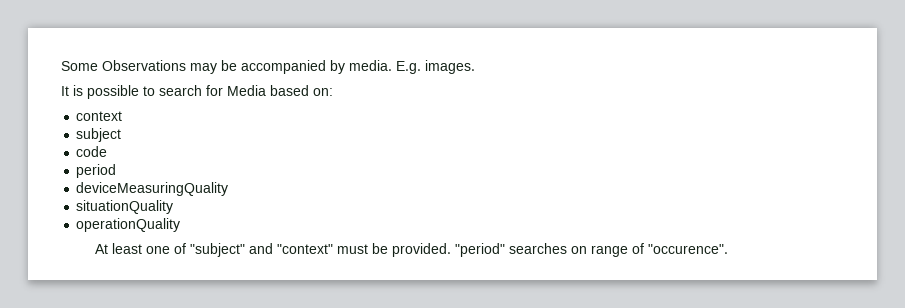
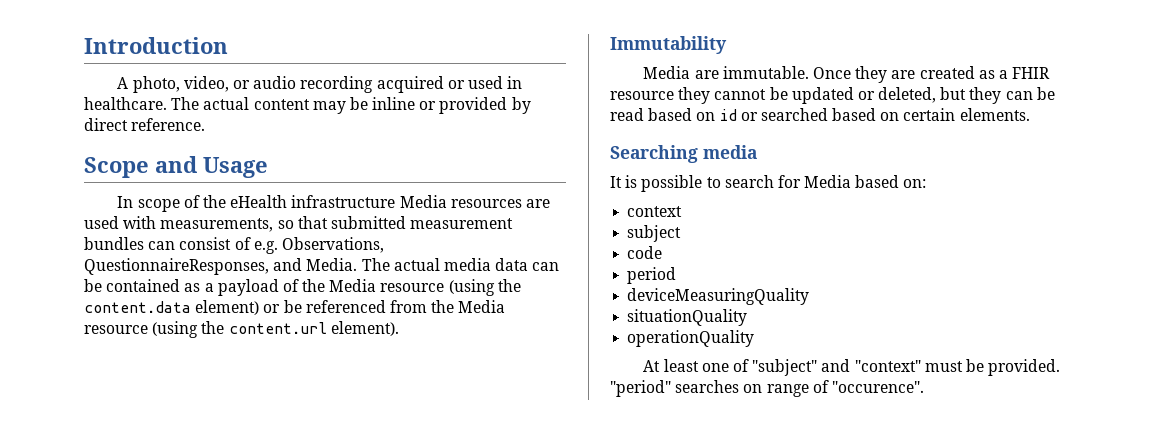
- Some Observations may be accompanied by media. E.g. images.
+ Introduction
+ A photo, video, or audio recording acquired or used in healthcare. The actual content may be inline or provided by direct reference.
+ Scope and Usage
+ In scope of the eHealth infrastructure Media resources are used with measurements, so that submitted measurement bundles can consist of e.g. Observations, QuestionnaireResponses, and Media. The actual media data can be contained as a payload of the Media resource (using the content.data element) or be referenced from the Media resource (using the content.url element).
+ Immutability
+ Media are immutable. Once they are created as a FHIR resource they cannot be updated or deleted, but they can be read based on id or searched based on certain elements.
+ Searching media

